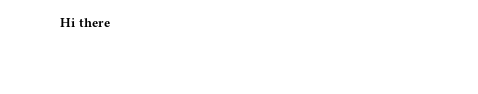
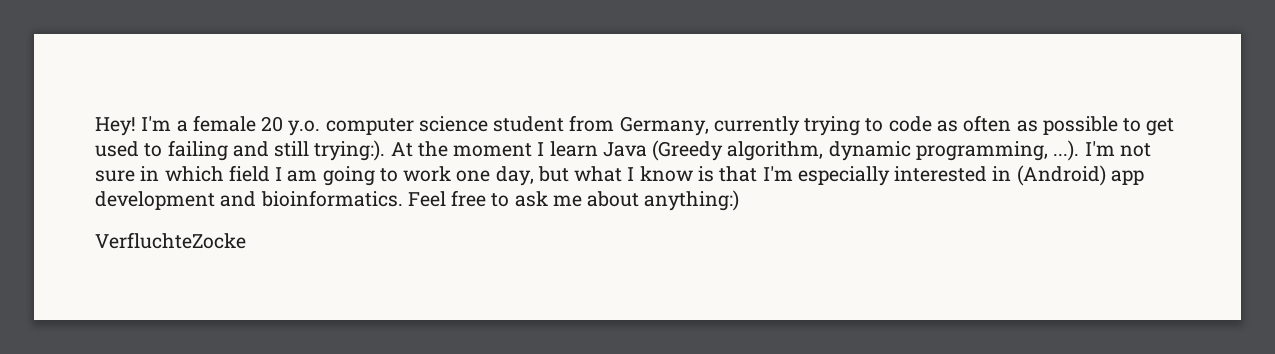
- Hi there
+ Hey! I'm a female 20 y.o. computer science student from Germany, currently trying to code as often as possible to get used to failing and still trying:). At the moment I learn Java (Greedy algorithm, dynamic programming, ...). I'm not sure in which field I am going to work one day, but what I know is that I'm especially interested in (Android) app development and bioinformatics. Feel free to ask me about anything:)
+ VerfluchteZocke

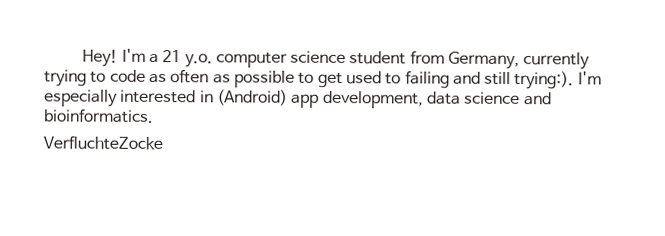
- I'm a female 20 y.o. computer science student from Germany, currently trying to code as often as possible to get used to failing and still trying:).
+ I'm a 21 y.o. computer science student from Germany, currently trying to code as often as possible to get used to failing and still trying:).
- At the moment I learn Java (Greedy algorithm, dynamic programming, ...). I'm not sure in which field I am going to work one day, but what I know is that I'm especially interested in (Android) app development and bioinformatics. Feel free to ask me about anything:)
+ I'm especially interested in (Android) app development, data science and bioinformatics.

